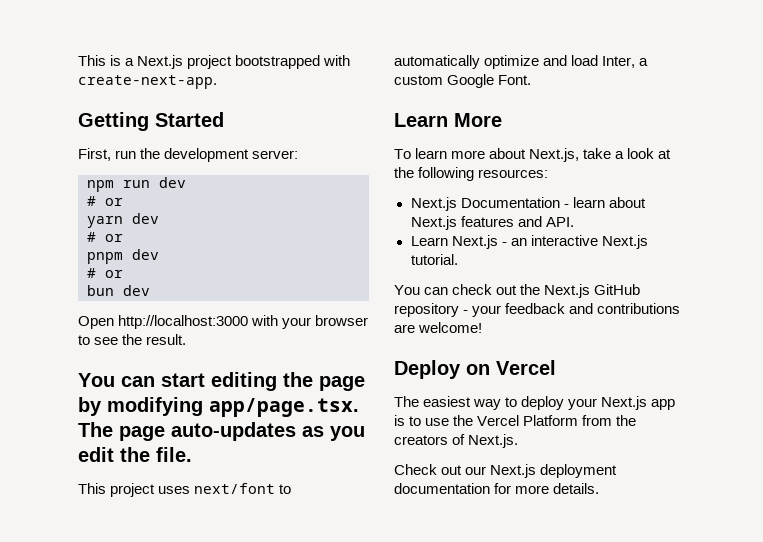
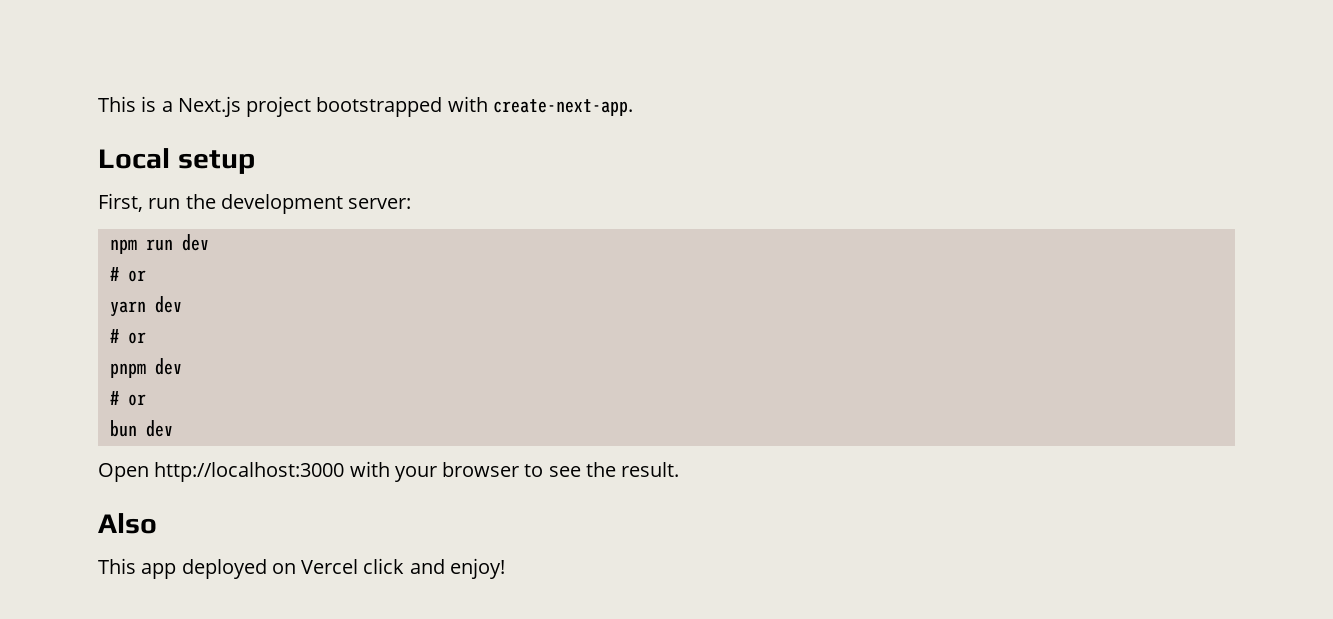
- Getting Started
+ Local setup
- You can start editing the page by modifying app/page.tsx. The page auto-updates as you edit the file.
- This project uses next/font to automatically optimize and load Inter, a custom Google Font.
- Learn More
- To learn more about Next.js, take a look at the following resources:
- Next.js Documentation - learn about Next.js features and API.
- Learn Next.js - an interactive Next.js tutorial.
- You can check out the Next.js GitHub repository - your feedback and contributions are welcome!
- Deploy on Vercel
- The easiest way to deploy your Next.js app is to use the Vercel Platform from the creators of Next.js.
- Check out our Next.js deployment documentation for more details.
+ Also
+ This app deployed on Vercel click and enjoy!

